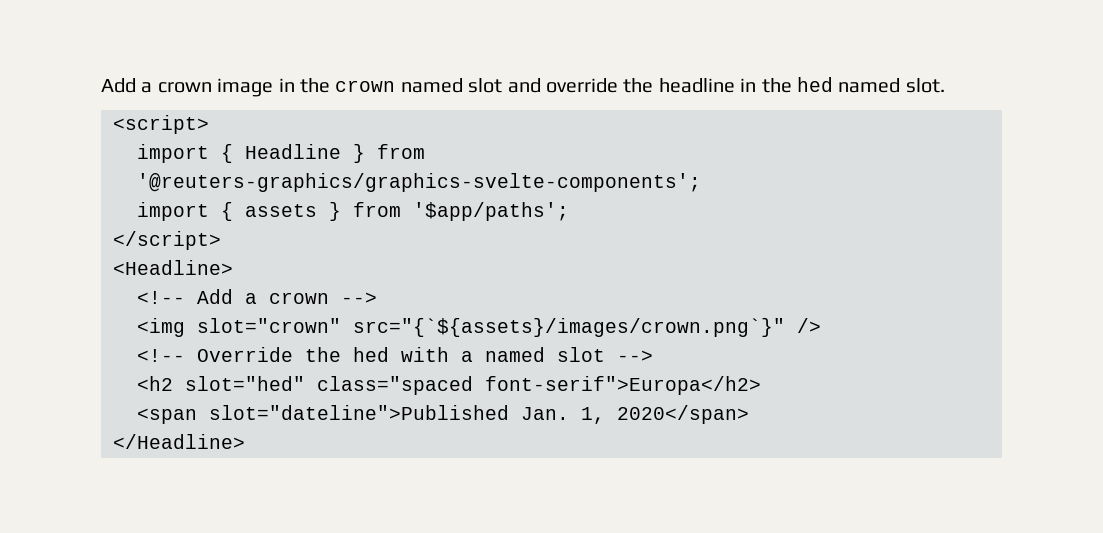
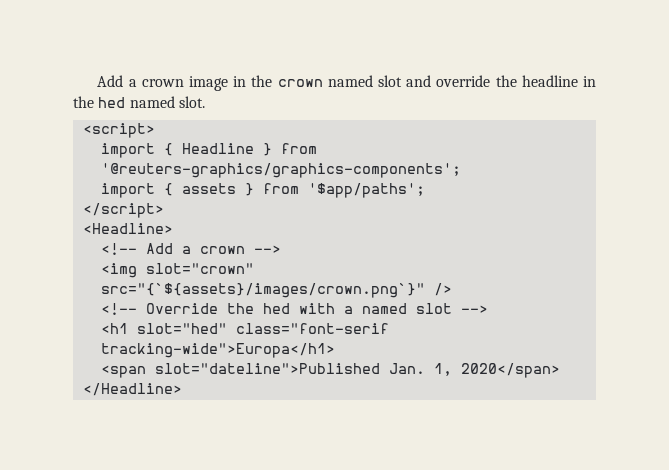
- import { Headline } from '@reuters-graphics/graphics-svelte-components';
+ import { Headline } from '@reuters-graphics/graphics-components';
- <h2 slot="hed" class="spaced font-serif">Europa</h2>
+ <h1 slot="hed" class="font-serif tracking-wide">Europa</h1>

